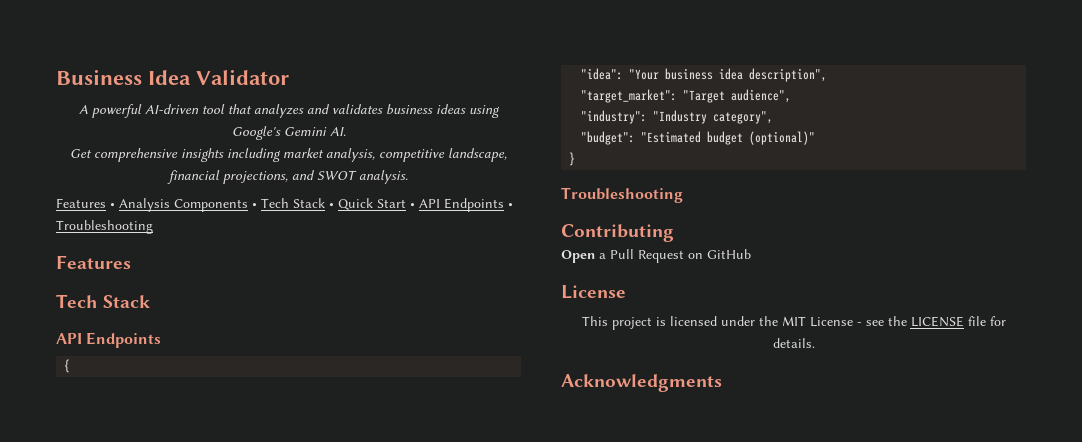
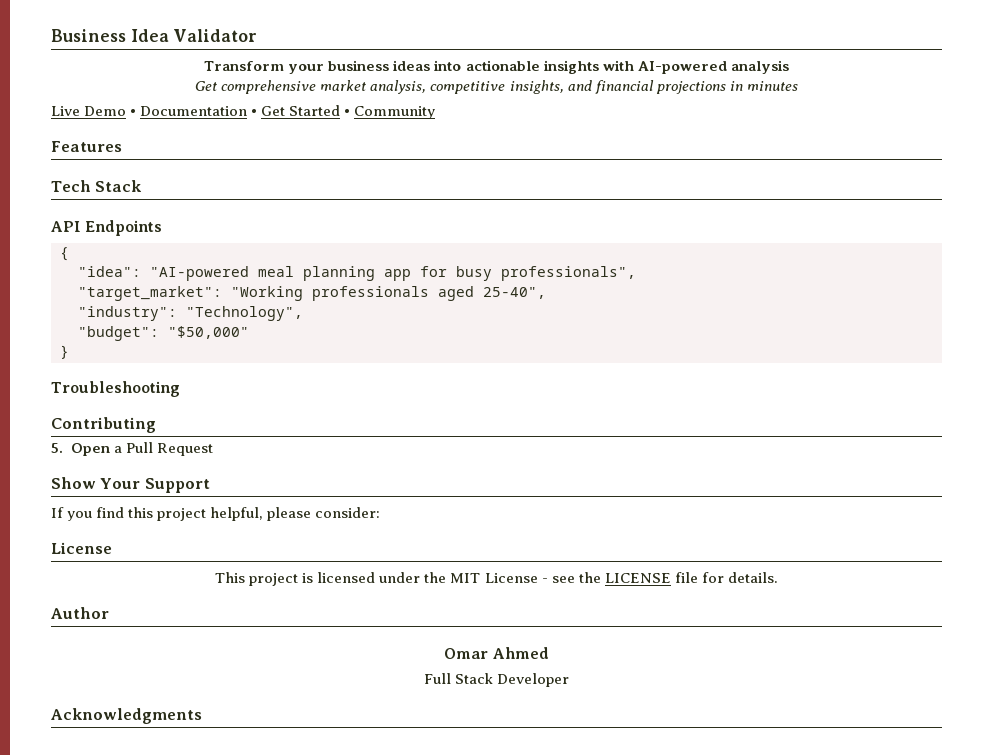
- A powerful AI-driven tool that analyzes and validates business ideas using Google's Gemini AI.
+ Transform your business ideas into actionable insights with AI-powered analysis
- Get comprehensive insights including market analysis, competitive landscape, financial projections, and SWOT analysis.
- Features • Analysis Components • Tech Stack • Quick Start • API Endpoints • Troubleshooting
+ Get comprehensive market analysis, competitive insights, and financial projections in minutes
+ Live Demo • Documentation • Get Started • Community
- "idea": "Your business idea description",
- "target_market": "Target audience",
+ "idea": "AI-powered meal planning app for busy professionals",
+ "target_market": "Working professionals aged 25-40",
- "industry": "Industry category",
+ "industry": "Technology",
- "budget": "Estimated budget (optional)"
+ "budget": "$50,000"
- Open a Pull Request on GitHub
+ 5. Open a Pull Request
+ Show Your Support
+ If you find this project helpful, please consider:
+ Author
+ Omar Ahmed
+ Full Stack Developer

